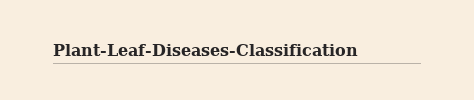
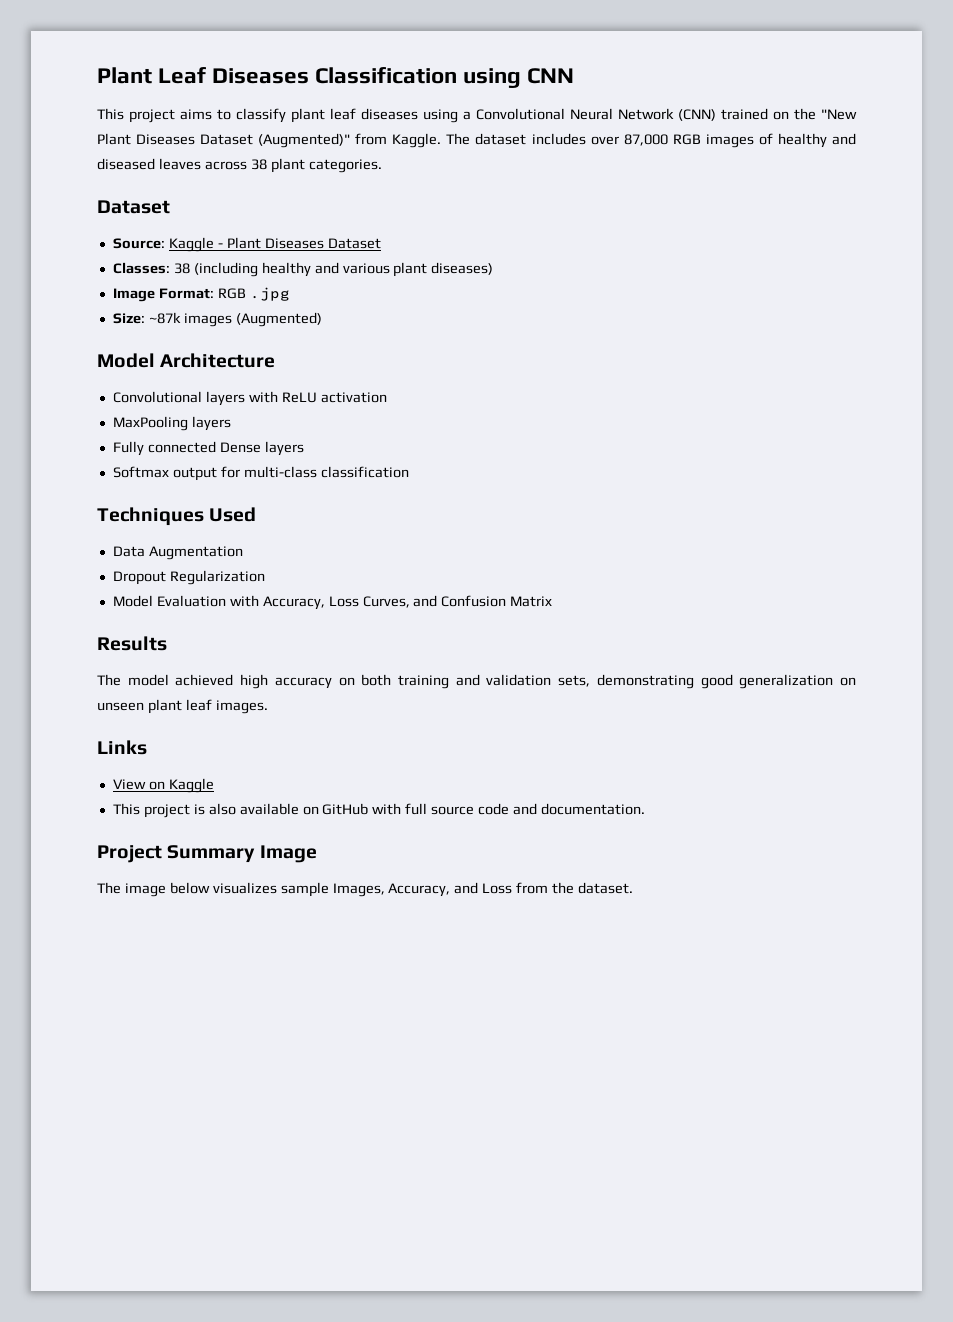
- Plant-Leaf-Diseases-Classification
+ Plant Leaf Diseases Classification using CNN
+ This project aims to classify plant leaf diseases using a Convolutional Neural Network (CNN) trained on the "New Plant Diseases Dataset (Augmented)" from Kaggle. The dataset includes over 87,000 RGB images of healthy and diseased leaves across 38 plant categories.
+ Dataset
+ Source: Kaggle - Plant Diseases Dataset
+ Classes: 38 (including healthy and various plant diseases)
+ Image Format: RGB .jpg
+ Size: ~87k images (Augmented)
+ Model Architecture
+ Convolutional layers with ReLU activation
+ MaxPooling layers
+ Fully connected Dense layers
+ Softmax output for multi-class classification
+ Techniques Used
+ Data Augmentation
+ Dropout Regularization
+ Model Evaluation with Accuracy, Loss Curves, and Confusion Matrix
+ Results
+ The model achieved high accuracy on both training and validation sets, demonstrating good generalization on unseen plant leaf images.
+ Links
+ View on Kaggle
+ This project is also available on GitHub with full source code and documentation.
+ Project Summary Image
+ The image below visualizes sample Images, Accuracy, and Loss from the dataset.

